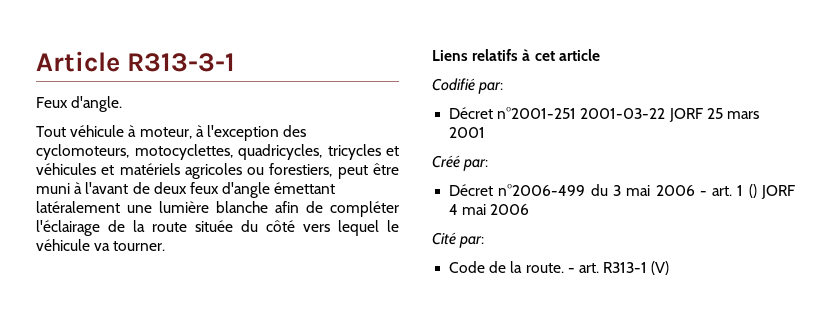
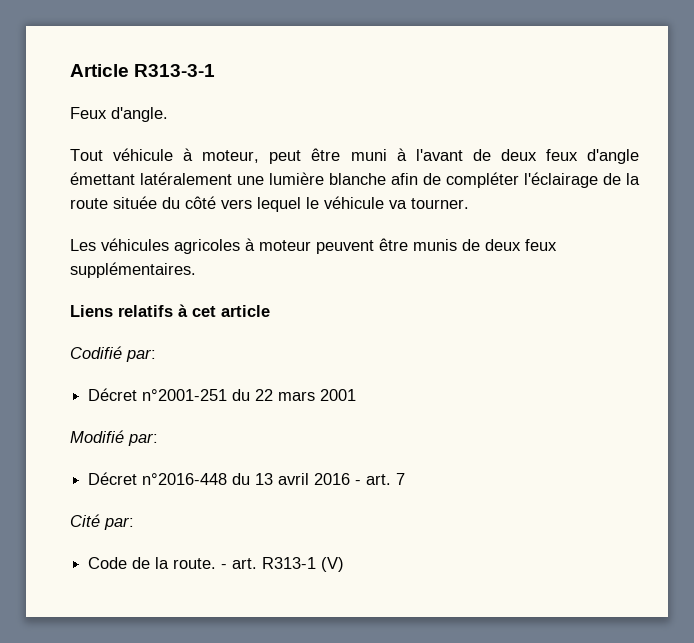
- Tout véhicule à moteur, à l'exception des cyclomoteurs, motocyclettes, quadricycles, tricycles et véhicules et matériels agricoles ou forestiers, peut être muni à l'avant de deux feux d'angle émettant latéralement une lumière blanche afin de compléter l'éclairage de la route située du côté vers lequel le véhicule va tourner.
+ Tout véhicule à moteur, peut être muni à l'avant de deux feux d'angle émettant latéralement une lumière blanche afin de compléter l'éclairage de la route située du côté vers lequel le véhicule va tourner.
+ Les véhicules agricoles à moteur peuvent être munis de deux feux supplémentaires.
- Décret n°2001-251 2001-03-22 JORF 25 mars 2001
+ Décret n°2001-251 du 22 mars 2001
- Créé par:
- Décret n°2006-499 du 3 mai 2006 - art. 1 () JORF 4 mai 2006
+ Modifié par:
+ Décret n°2016-448 du 13 avril 2016 - art. 7

